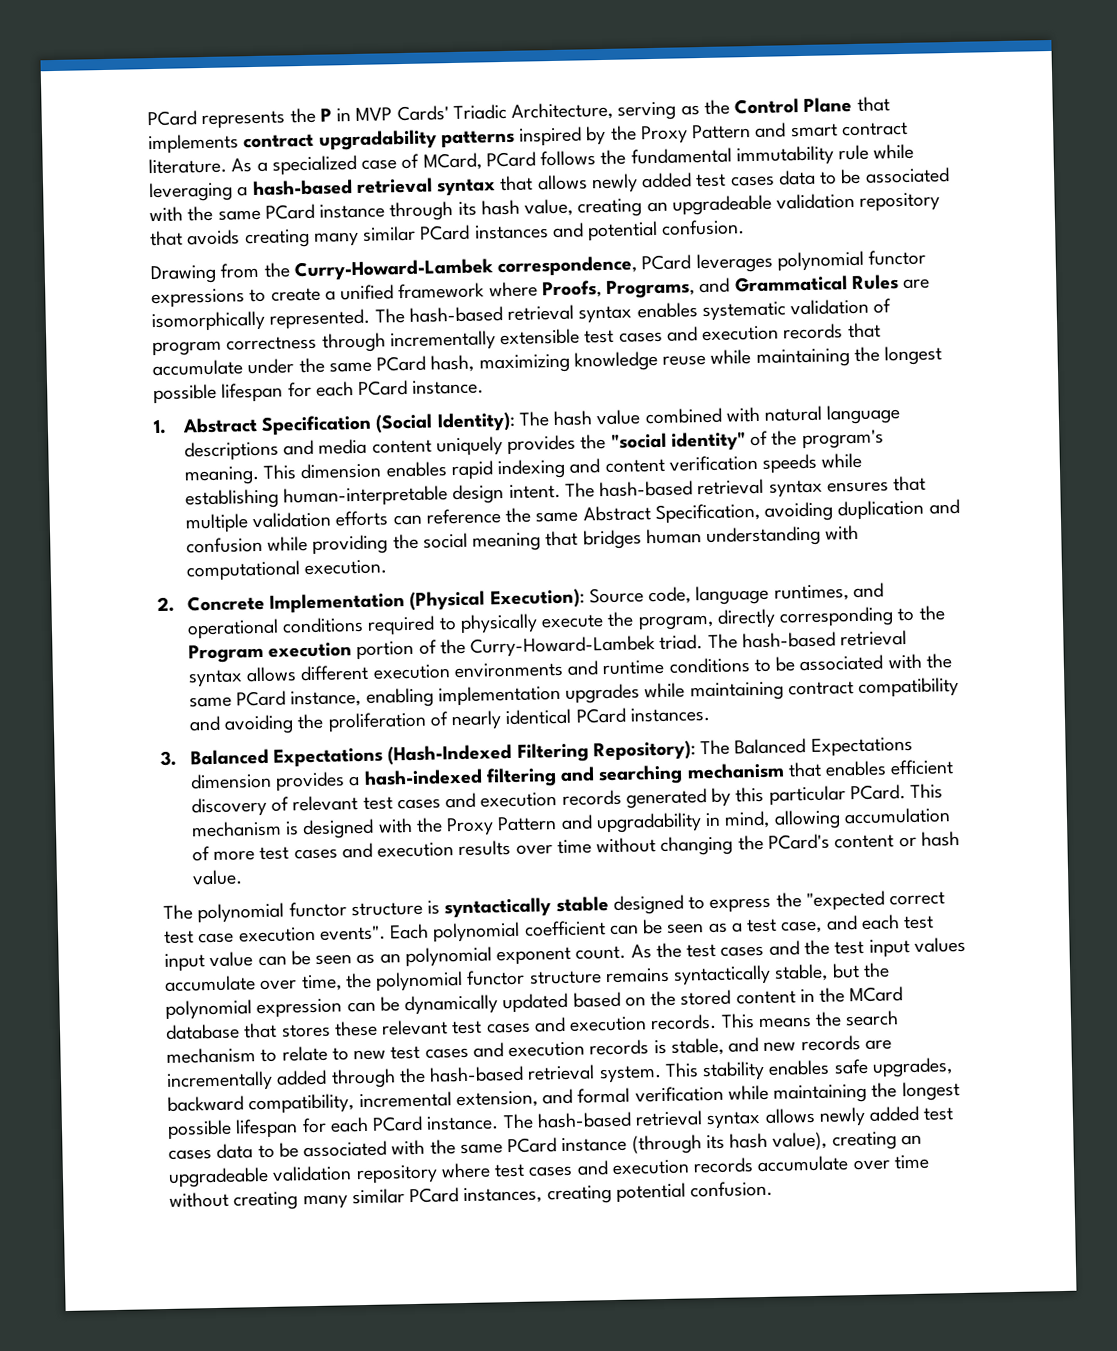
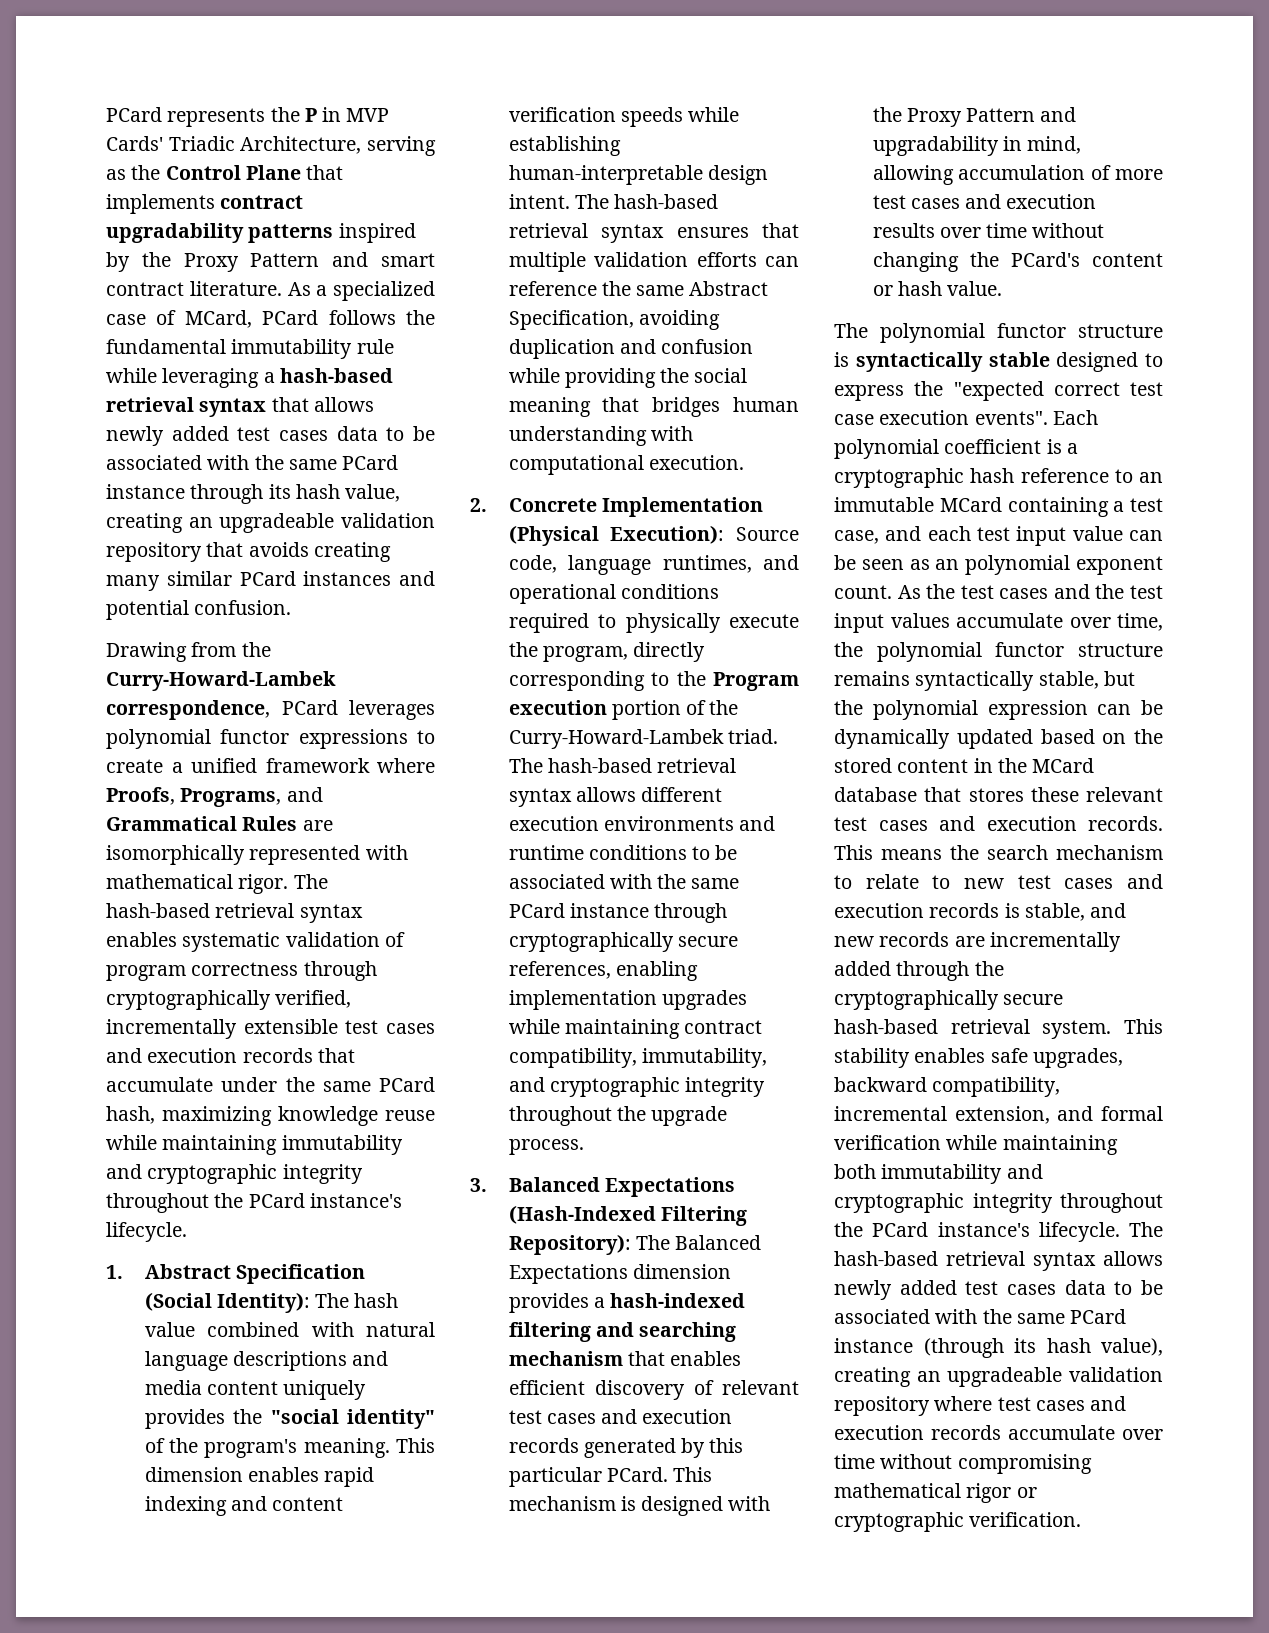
- Drawing from the Curry-Howard-Lambek correspondence, PCard leverages polynomial functor expressions to create a unified framework where Proofs, Programs, and Grammatical Rules are isomorphically represented.
+ Drawing from the Curry-Howard-Lambek correspondence, PCard leverages polynomial functor expressions to create a unified framework where Proofs, Programs, and Grammatical Rules are isomorphically represented with mathematical rigor.
- The hash-based retrieval syntax enables systematic validation of program correctness through incrementally extensible test cases and execution records that accumulate under the same PCard hash, maximizing knowledge reuse while maintaining the longest possible lifespan for each PCard instance.
+ The hash-based retrieval syntax enables systematic validation of program correctness through cryptographically verified, incrementally extensible test cases and execution records that accumulate under the same PCard hash, maximizing knowledge reuse while maintaining immutability and cryptographic integrity throughout the PCard instance's lifecycle.
- The hash-based retrieval syntax allows different execution environments and runtime conditions to be associated with the same PCard instance, enabling implementation upgrades while maintaining contract compatibility and avoiding the proliferation of nearly identical PCard instances.
+ The hash-based retrieval syntax allows different execution environments and runtime conditions to be associated with the same PCard instance through cryptographically secure references, enabling implementation upgrades while maintaining contract compatibility, immutability, and cryptographic integrity throughout the upgrade process.
- Each polynomial coefficient can be seen as a test case, and each test input value can be seen as an polynomial exponent count.
+ Each polynomial coefficient is a cryptographic hash reference to an immutable MCard containing a test case, and each test input value can be seen as an polynomial exponent count.
- This means the search mechanism to relate to new test cases and execution records is stable, and new records are incrementally added through the hash-based retrieval system.
+ This means the search mechanism to relate to new test cases and execution records is stable, and new records are incrementally added through the cryptographically secure hash-based retrieval system.
- This stability enables safe upgrades, backward compatibility, incremental extension, and formal verification while maintaining the longest possible lifespan for each PCard instance.
+ This stability enables safe upgrades, backward compatibility, incremental extension, and formal verification while maintaining both immutability and cryptographic integrity throughout the PCard instance's lifecycle.
- The hash-based retrieval syntax allows newly added test cases data to be associated with the same PCard instance (through its hash value), creating an upgradeable validation repository where test cases and execution records accumulate over time without creating many similar PCard instances, creating potential confusion.
+ The hash-based retrieval syntax allows newly added test cases data to be associated with the same PCard instance (through its hash value), creating an upgradeable validation repository where test cases and execution records accumulate over time without compromising mathematical rigor or cryptographic verification.

